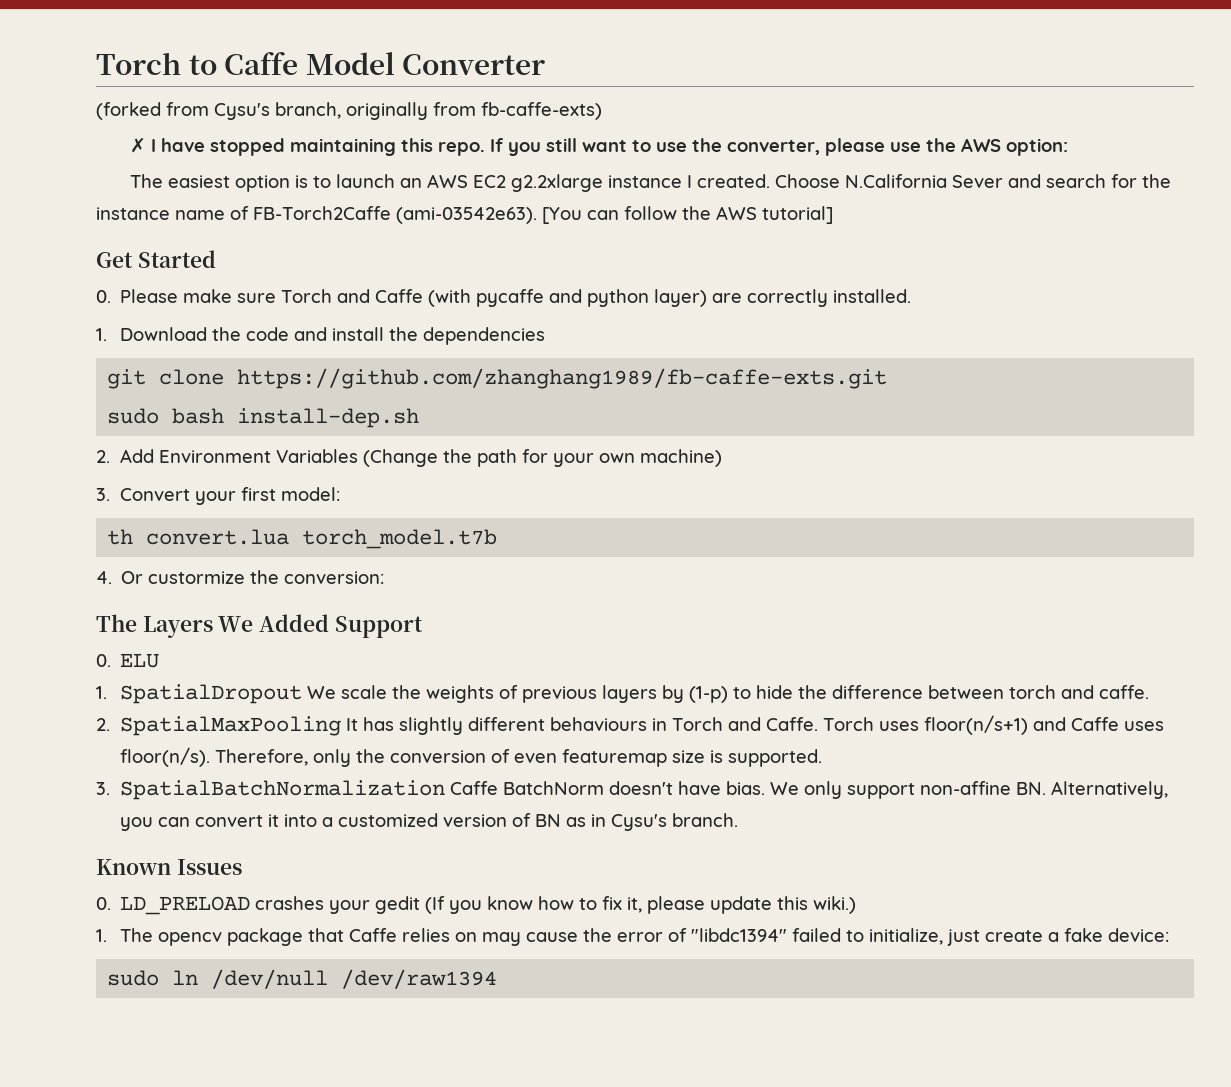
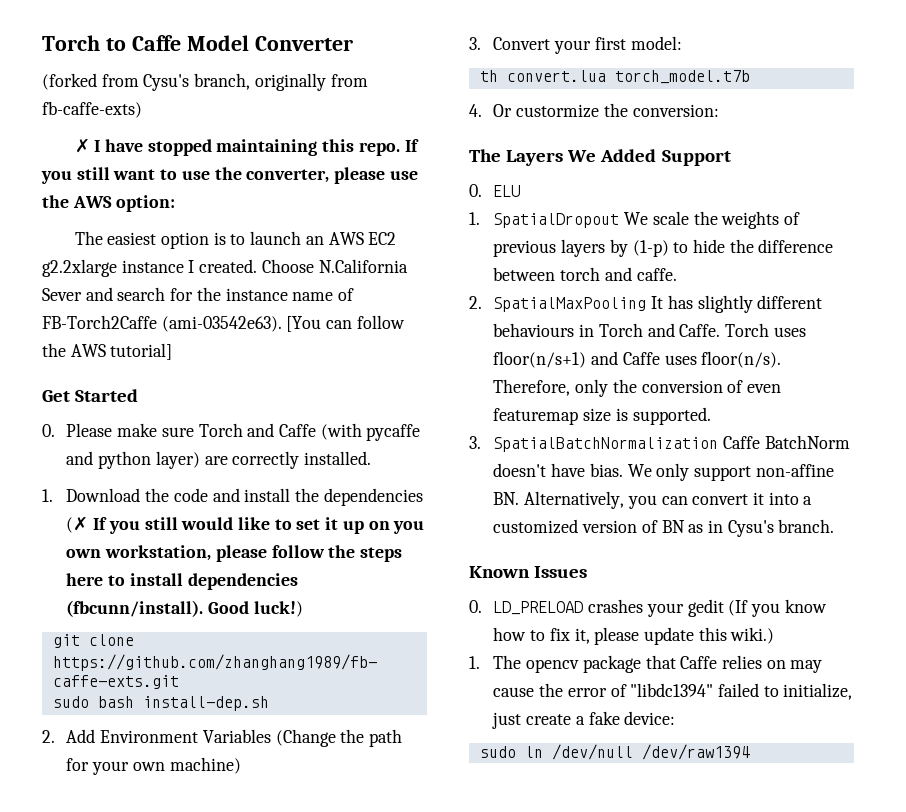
- 1. Download the code and install the dependencies
+ 1. Download the code and install the dependencies (✗ If you still would like to set it up on you own workstation, please follow the steps here to install dependencies (fbcunn/install). Good luck!)

